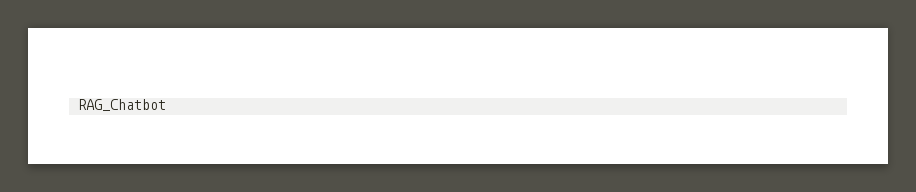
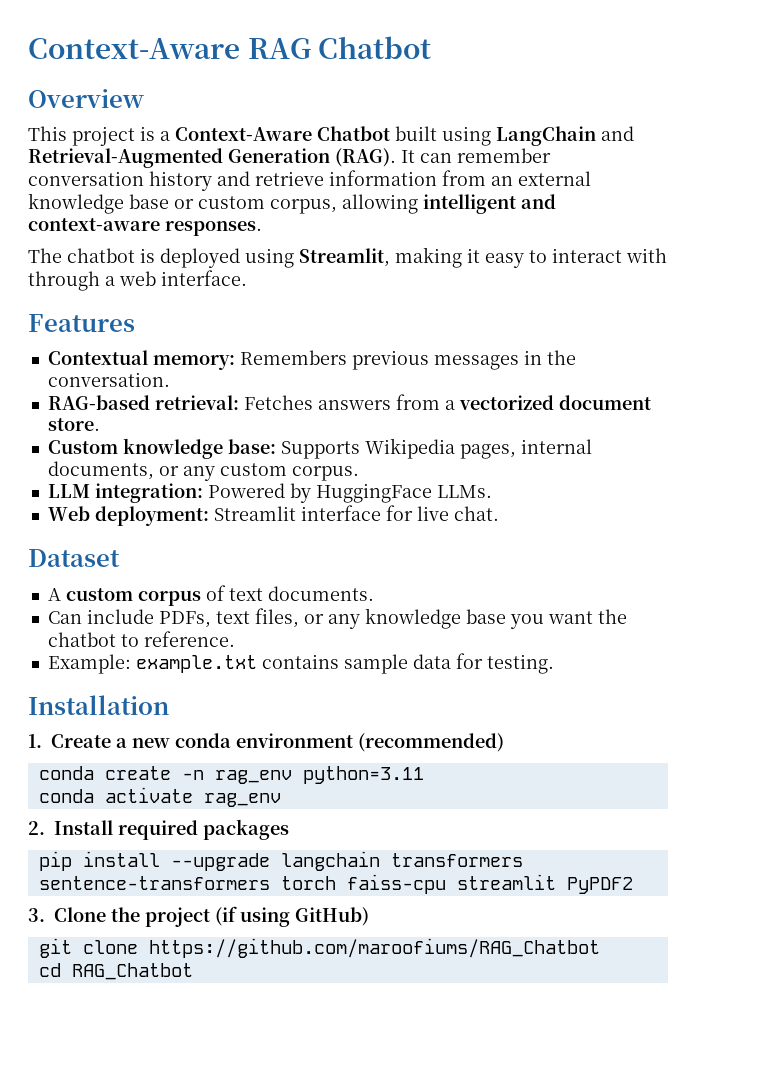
- RAG_Chatbot
+ Context-Aware RAG Chatbot
+ Overview
+ This project is a Context-Aware Chatbot built using LangChain and Retrieval-Augmented Generation (RAG). It can remember conversation history and retrieve information from an external knowledge base or custom corpus, allowing intelligent and context-aware responses.
+ The chatbot is deployed using Streamlit, making it easy to interact with through a web interface.
+ Features
+ Contextual memory: Remembers previous messages in the conversation.
+ RAG-based retrieval: Fetches answers from a vectorized document store.
+ Custom knowledge base: Supports Wikipedia pages, internal documents, or any custom corpus.
+ LLM integration: Powered by HuggingFace LLMs.
+ Web deployment: Streamlit interface for live chat.
+ Dataset
+ A custom corpus of text documents.
+ Can include PDFs, text files, or any knowledge base you want the chatbot to reference.
+ Example: example.txt contains sample data for testing.
+ Installation
+ 1. Create a new conda environment (recommended)
+ conda create -n rag_env python=3.11
+ conda activate rag_env
+ 2. Install required packages
+ pip install --upgrade langchain transformers sentence-transformers torch faiss-cpu streamlit PyPDF2
+ 3. Clone the project (if using GitHub)
+ git clone https://github.com/maroofiums/RAG_Chatbot
+ cd RAG_Chatbot

